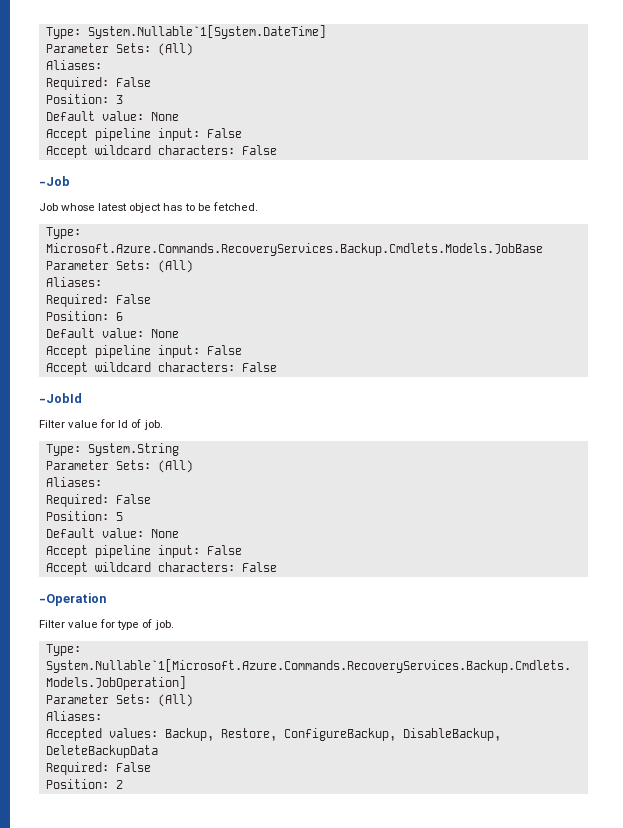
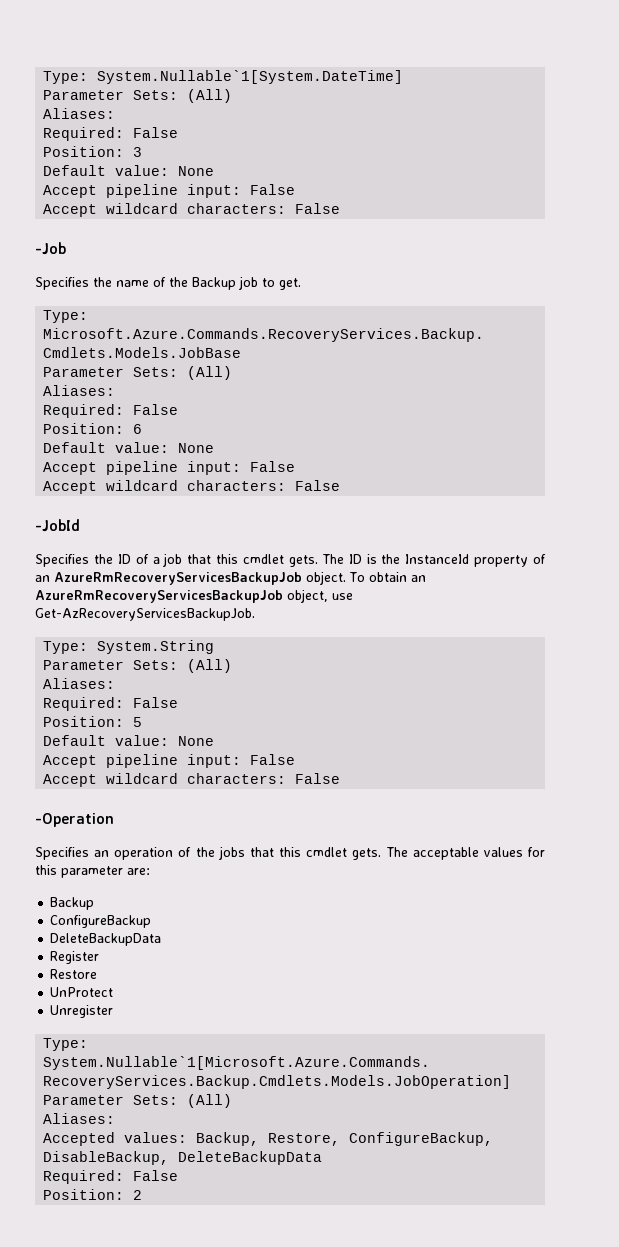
- Job whose latest object has to be fetched.
+ Specifies the name of the Backup job to get.
- Filter value for Id of job.
+ Specifies the ID of a job that this cmdlet gets. The ID is the InstanceId property of an AzureRmRecoveryServicesBackupJob object. To obtain an AzureRmRecoveryServicesBackupJob object, use Get-AzRecoveryServicesBackupJob.
- Filter value for type of job.
+ Specifies an operation of the jobs that this cmdlet gets. The acceptable values for this parameter are:
+ Backup
+ ConfigureBackup
+ DeleteBackupData
+ Register
+ Restore
+ UnProtect
+ Unregister

